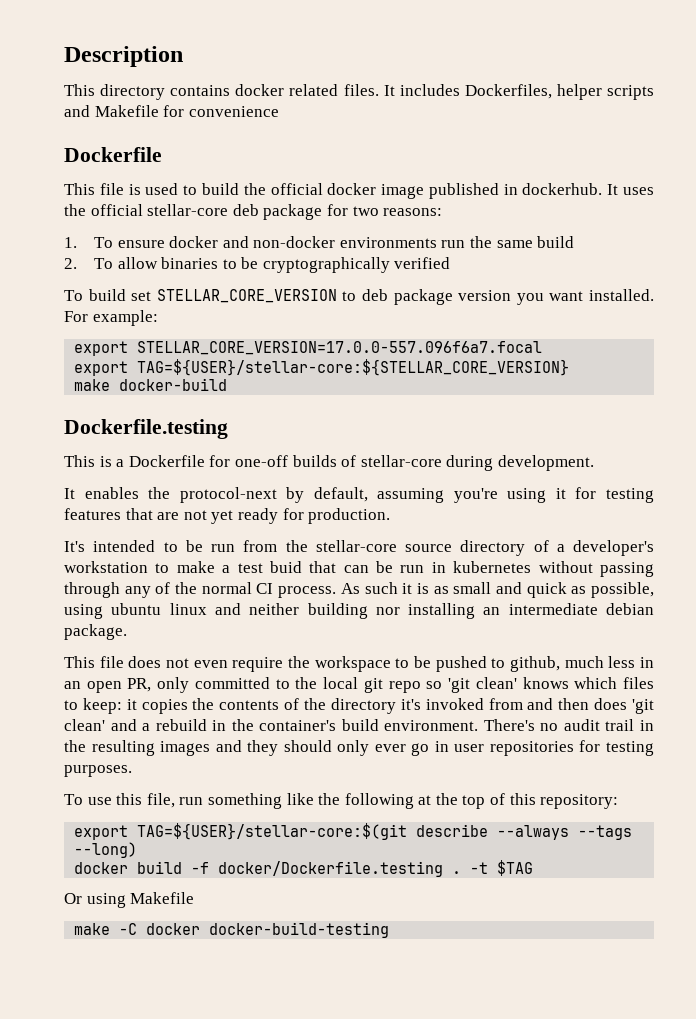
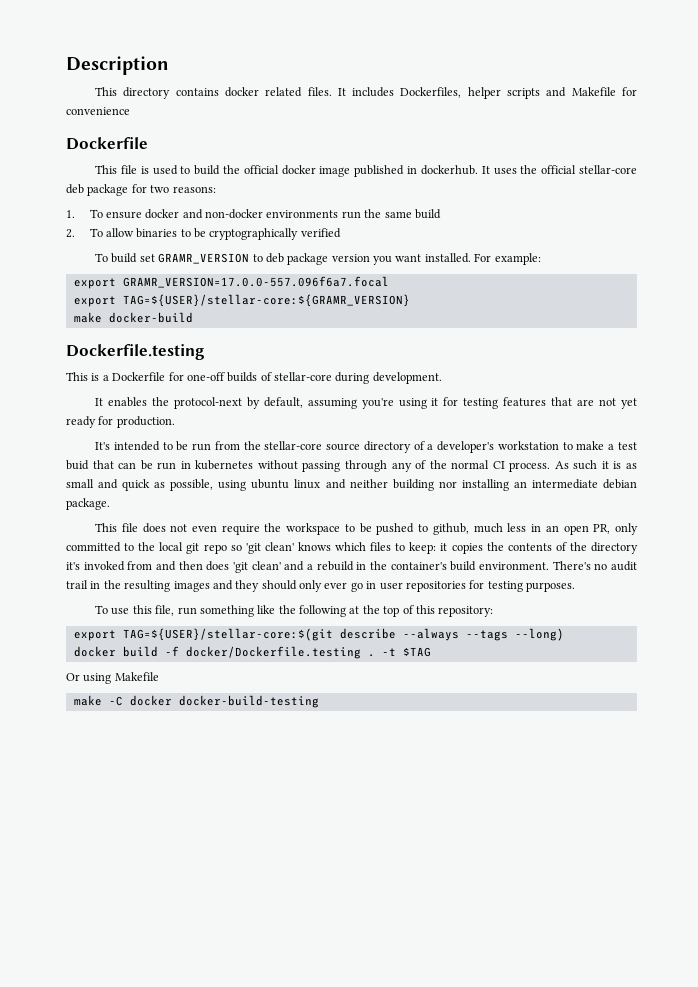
- To build set STELLAR_CORE_VERSION to deb package version you want installed.
+ To build set GRAMR_VERSION to deb package version you want installed.
- export STELLAR_CORE_VERSION=17.0.0-557.096f6a7.focal
- export TAG=${USER}/stellar-core:${STELLAR_CORE_VERSION}
+ export GRAMR_VERSION=17.0.0-557.096f6a7.focal
+ export TAG=${USER}/stellar-core:${GRAMR_VERSION}

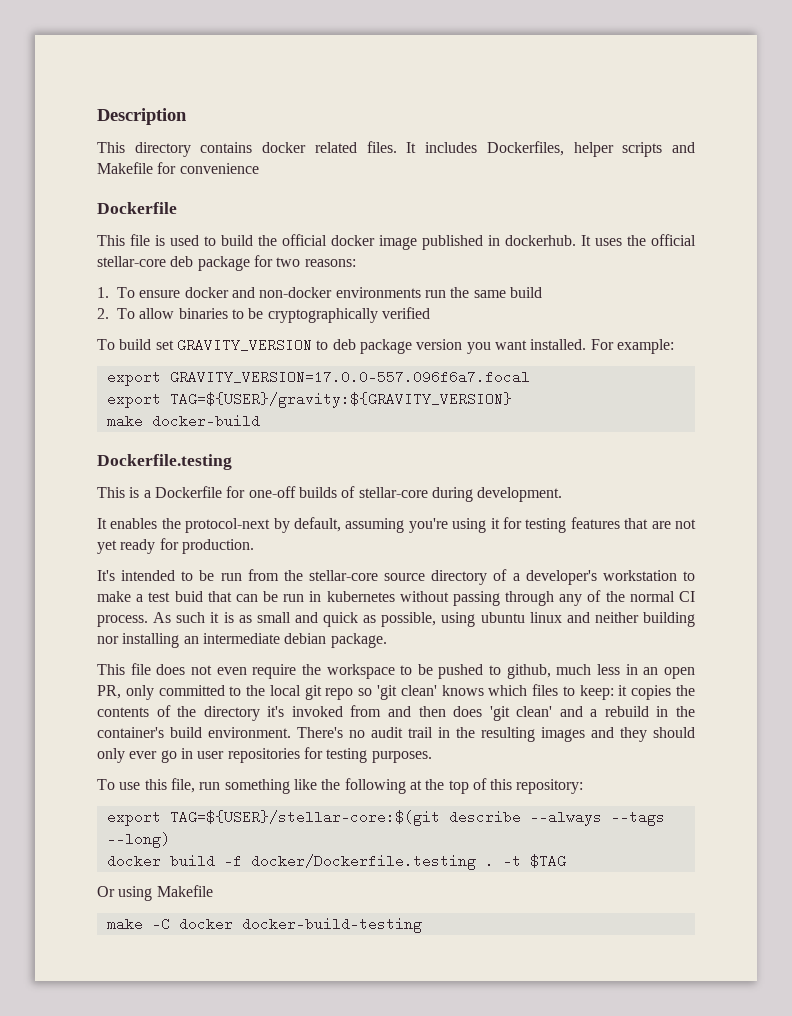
- To build set GRAMR_VERSION to deb package version you want installed.
+ To build set GRAVITY_VERSION to deb package version you want installed.
- export GRAMR_VERSION=17.0.0-557.096f6a7.focal
- export TAG=${USER}/stellar-core:${GRAMR_VERSION}
+ export GRAVITY_VERSION=17.0.0-557.096f6a7.focal
+ export TAG=${USER}/gravity:${GRAVITY_VERSION}

